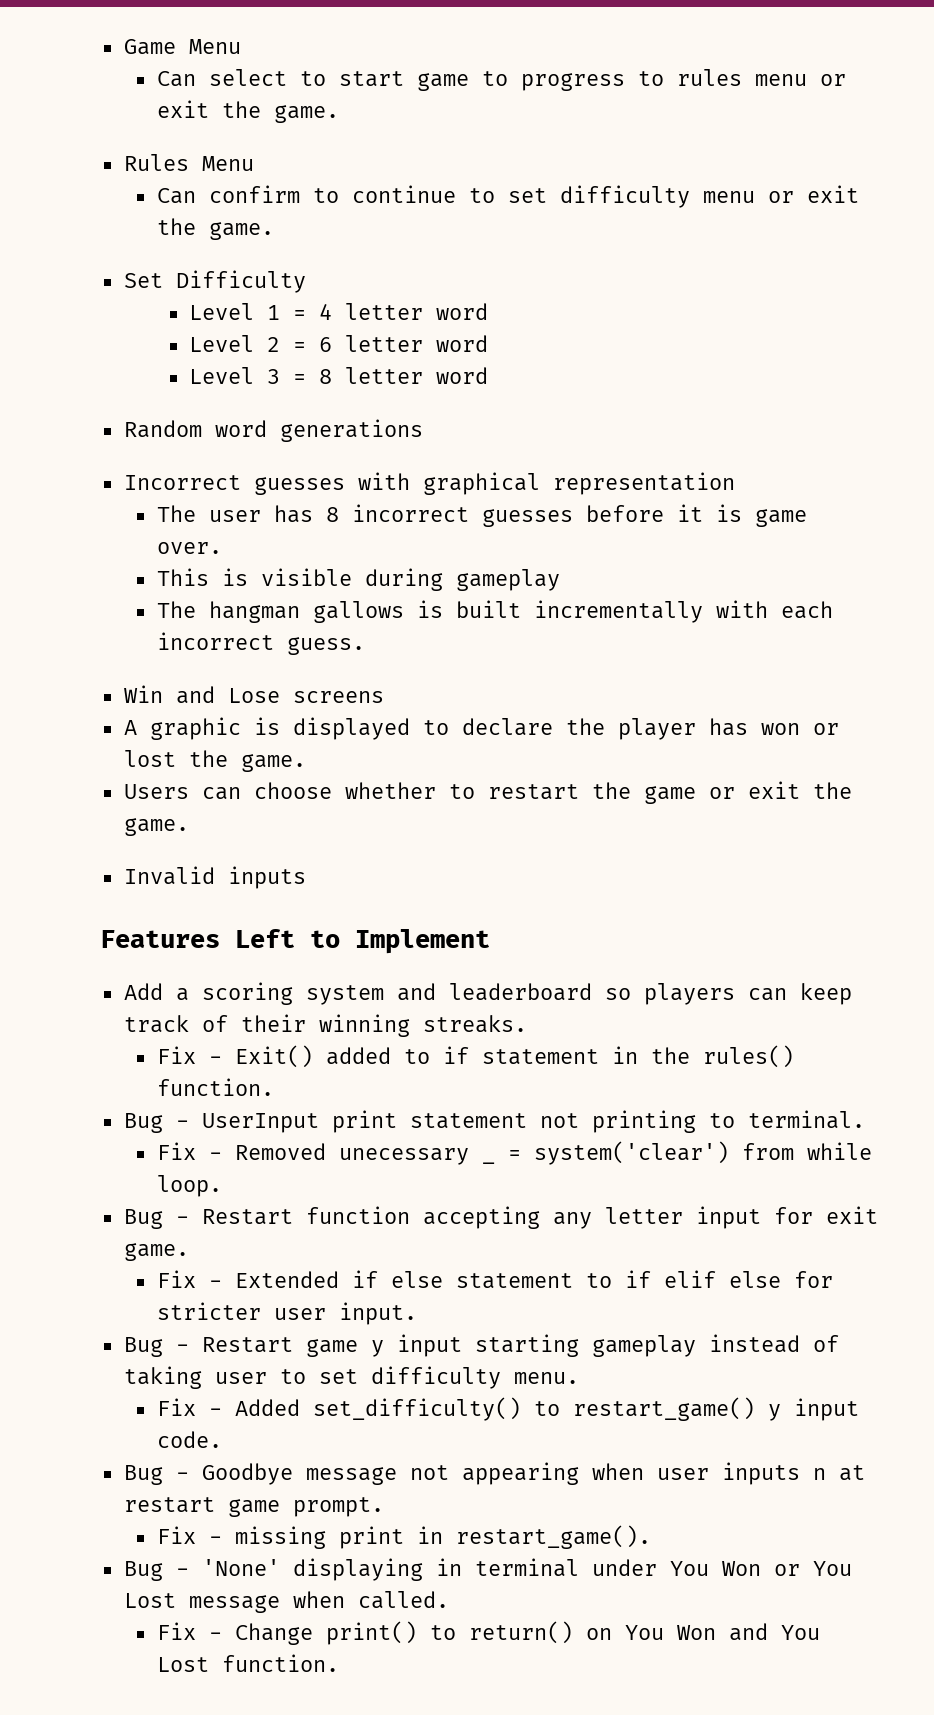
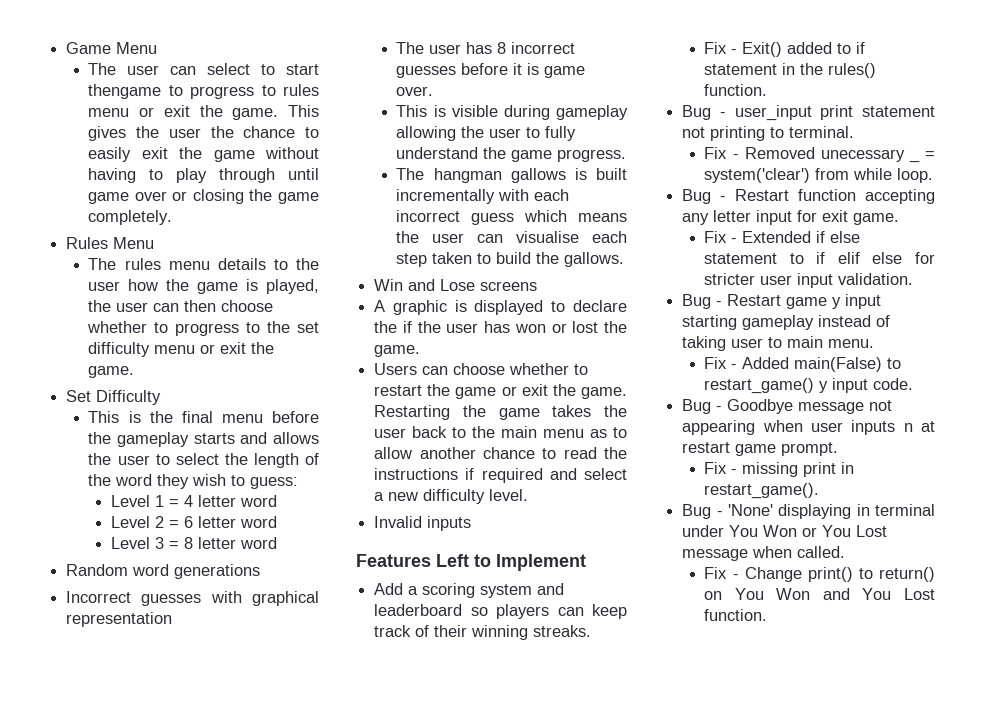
- Can select to start game to progress to rules menu or exit the game.
+ The user can select to start thengame to progress to rules menu or exit the game. This gives the user the chance to easily exit the game without having to play through until game over or closing the game completely.
  Rules Menu
- Can confirm to continue to set difficulty menu or exit the game.
+ The rules menu details to the user how the game is played, the user can then choose whether to progress to the set difficulty menu or exit the game.
+ This is the final menu before the gameplay starts and allows the user to select the length of the word they wish to guess:
- This is visible during gameplay
+ This is visible during gameplay allowing the user to fully understand the game progress.
- The hangman gallows is built incrementally with each incorrect guess.
+ The hangman gallows is built incrementally with each incorrect guess which means the user can visualise each step taken to build the gallows.
- A graphic is displayed to declare the player has won or lost the game.
+ A graphic is displayed to declare the if the user has won or lost the game.
+ Restarting the game takes the user back to the main menu as to allow another chance to read the instructions if required and select a new difficulty level.
- Bug - UserInput print statement not printing to terminal.
+ Bug - user_input print statement not printing to terminal.
- Fix - Extended if else statement to if elif else for stricter user input.
+ Fix - Extended if else statement to if elif else for stricter user input validation.
- Bug - Restart game y input starting gameplay instead of taking user to set difficulty menu.
+ Bug - Restart game y input starting gameplay instead of taking user to main menu.
- Fix - Added set_difficulty() to restart_game() y input code.
+ Fix - Added main(False) to restart_game() y input code.

